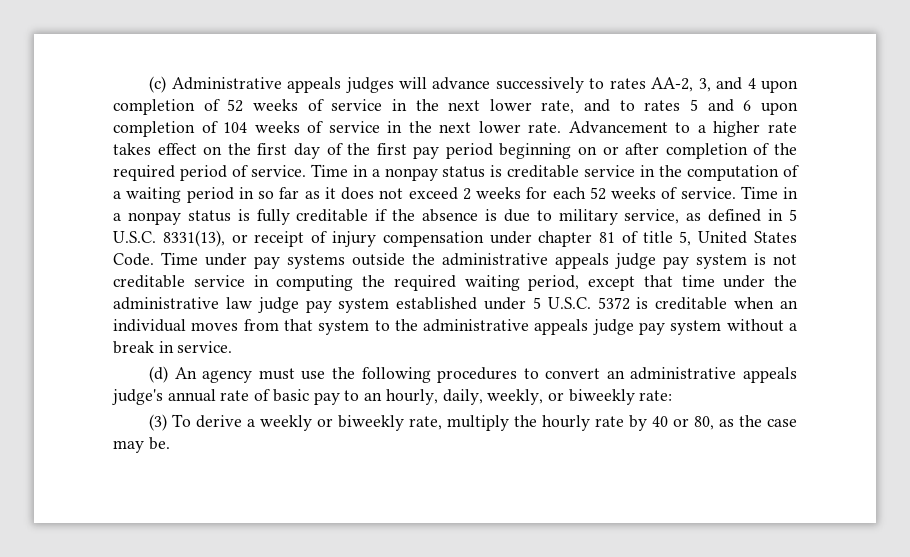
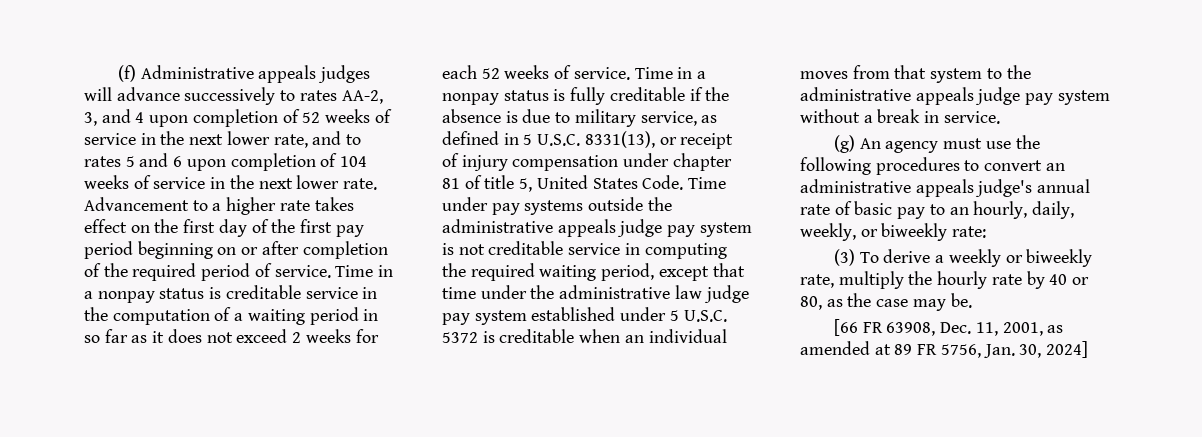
- (c) Administrative appeals judges will advance successively to rates AA-2, 3, and 4 upon completion of 52 weeks of service in the next lower rate, and to rates 5 and 6 upon completion of 104 weeks of service in the next lower rate.
+ (f) Administrative appeals judges will advance successively to rates AA-2, 3, and 4 upon completion of 52 weeks of service in the next lower rate, and to rates 5 and 6 upon completion of 104 weeks of service in the next lower rate.
- (d) An agency must use the following procedures to convert an administrative appeals judge's annual rate of basic pay to an hourly, daily, weekly, or biweekly rate:
+ (g) An agency must use the following procedures to convert an administrative appeals judge's annual rate of basic pay to an hourly, daily, weekly, or biweekly rate:
+ [66 FR 63908, Dec. 11, 2001, as amended at 89 FR 5756, Jan. 30, 2024]

